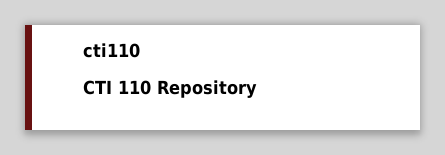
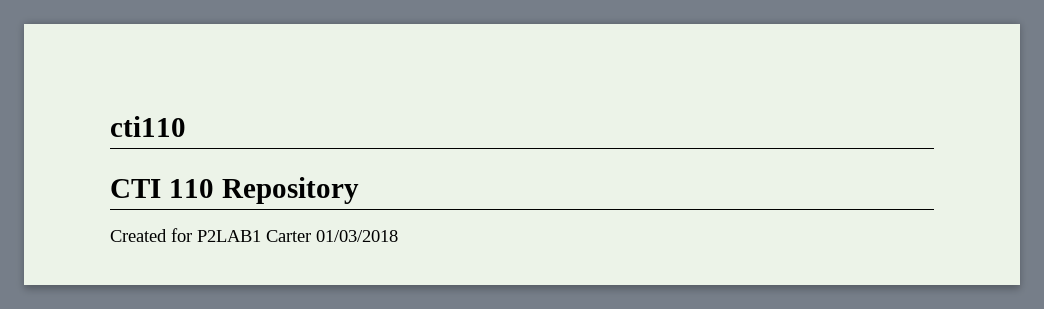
+ Created for P2LAB1 Carter 01/03/2018

